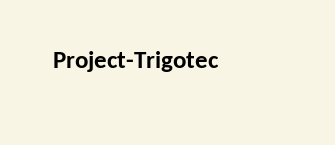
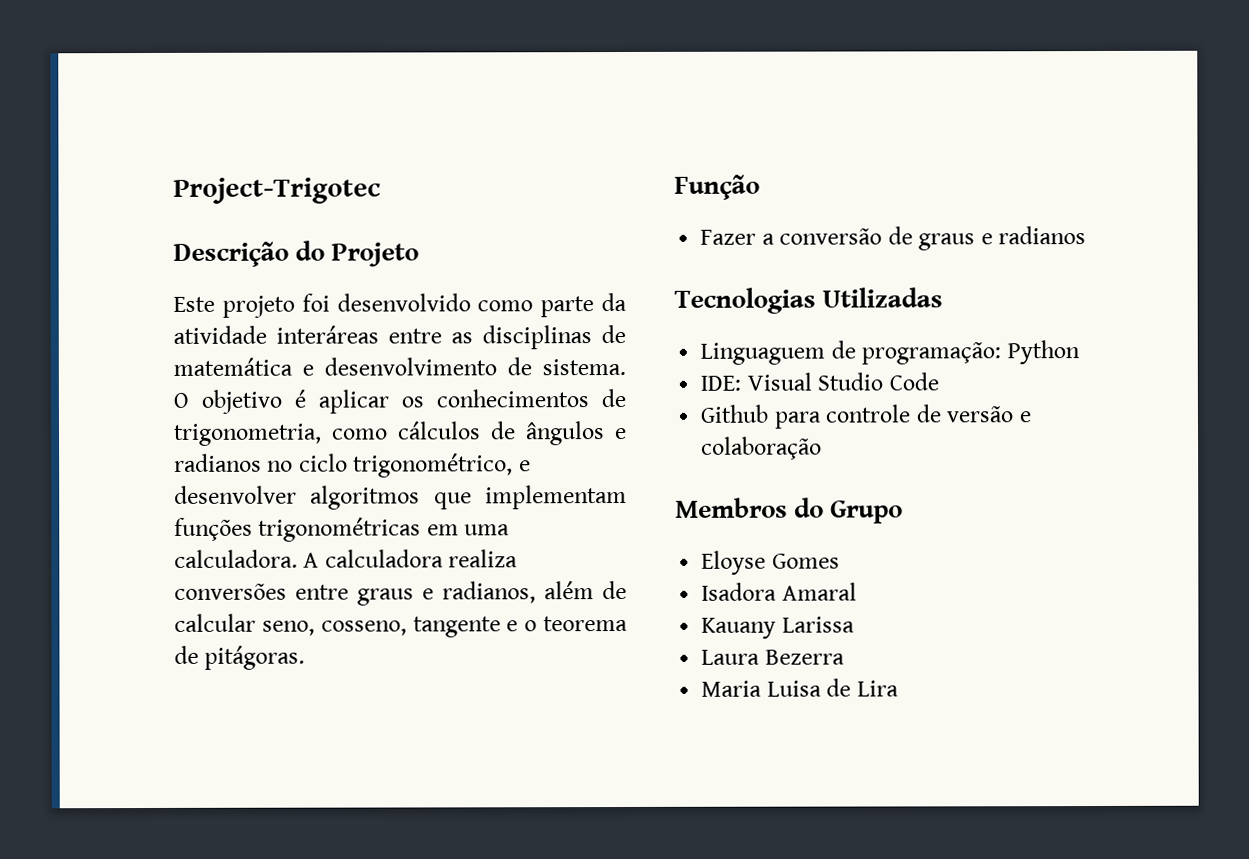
+ Descrição do Projeto
+ Este projeto foi desenvolvido como parte da atividade interáreas entre as disciplinas de matemática e desenvolvimento de sistema. O objetivo é aplicar os conhecimentos de trigonometria, como cálculos de ângulos e radianos no ciclo trigonométrico, e desenvolver algoritmos que implementam funções trigonométricas em uma calculadora. A calculadora realiza conversões entre graus e radianos, além de calcular seno, cosseno, tangente e o teorema de pitágoras.
+ Função
+ Fazer a conversão de graus e radianos
+ Tecnologias Utilizadas
+ Linguaguem de programação: Python
+ IDE: Visual Studio Code
+ Github para controle de versão e colaboração
+ Membros do Grupo
+ Eloyse Gomes
+ Isadora Amaral
+ Kauany Larissa
+ Laura Bezerra
+ Maria Luisa de Lira

